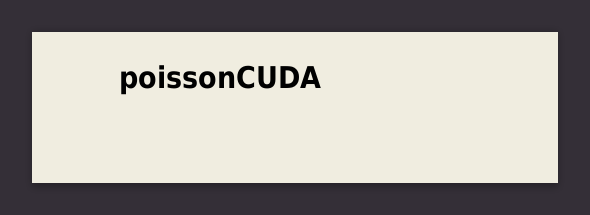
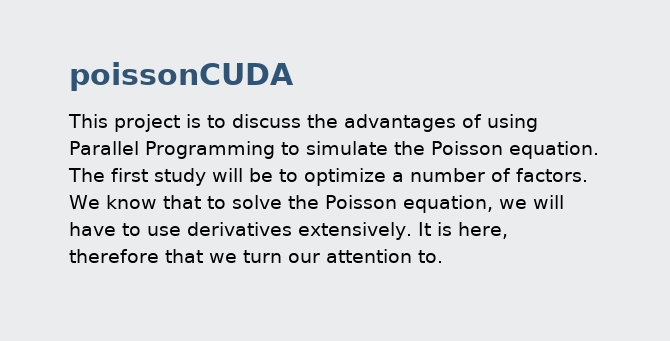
+ This project is to discuss the advantages of using Parallel Programming to simulate the Poisson equation. The first study will be to optimize a number of factors. We know that to solve the Poisson equation, we will have to use derivatives extensively. It is here, therefore that we turn our attention to.

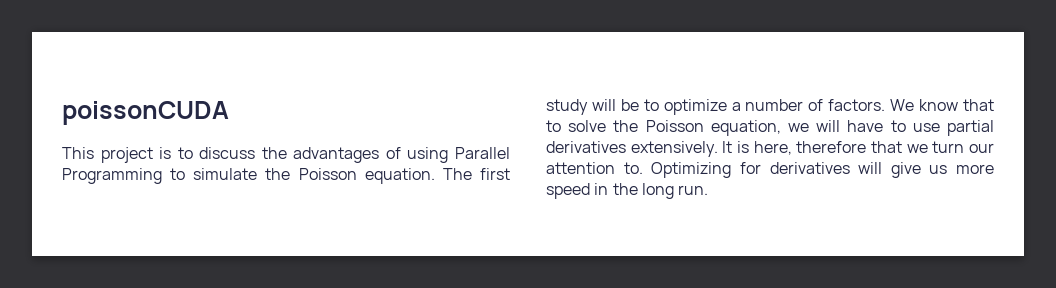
- We know that to solve the Poisson equation, we will have to use derivatives extensively.
+ We know that to solve the Poisson equation, we will have to use partial derivatives extensively.
+ Optimizing for derivatives will give us more speed in the long run.

